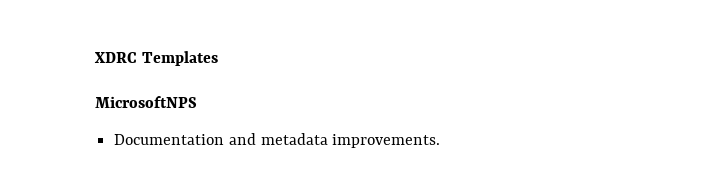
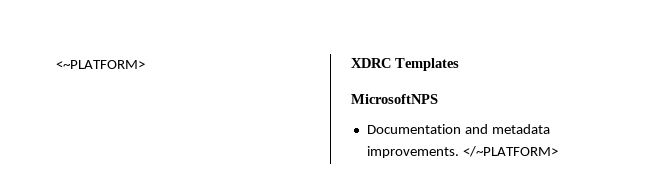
+ <~PLATFORM>
+ </~PLATFORM>

